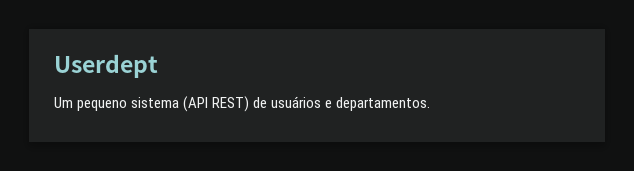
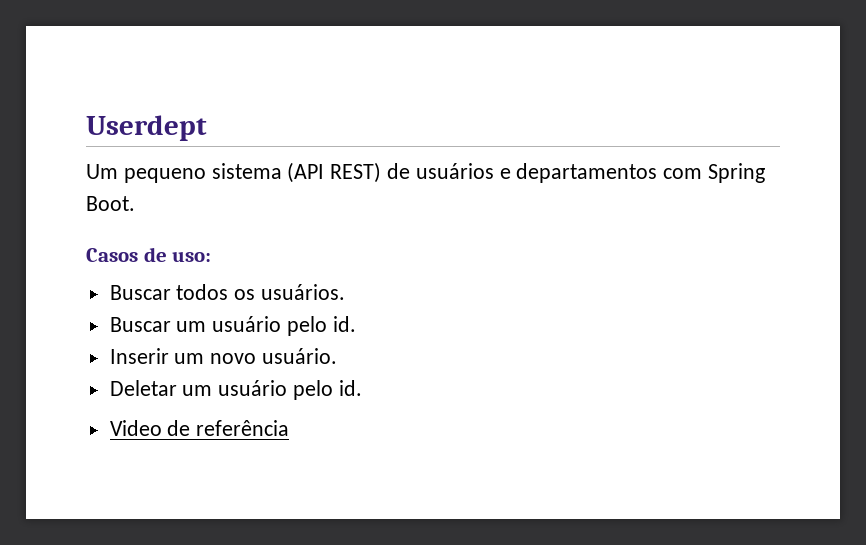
- Um pequeno sistema (API REST) de usuários e departamentos.
+ Um pequeno sistema (API REST) de usuários e departamentos com Spring Boot.
+ Casos de uso:
+ Buscar todos os usuários.
+ Buscar um usuário pelo id.
+ Inserir um novo usuário.
+ Deletar um usuário pelo id.
+ Video de referência

